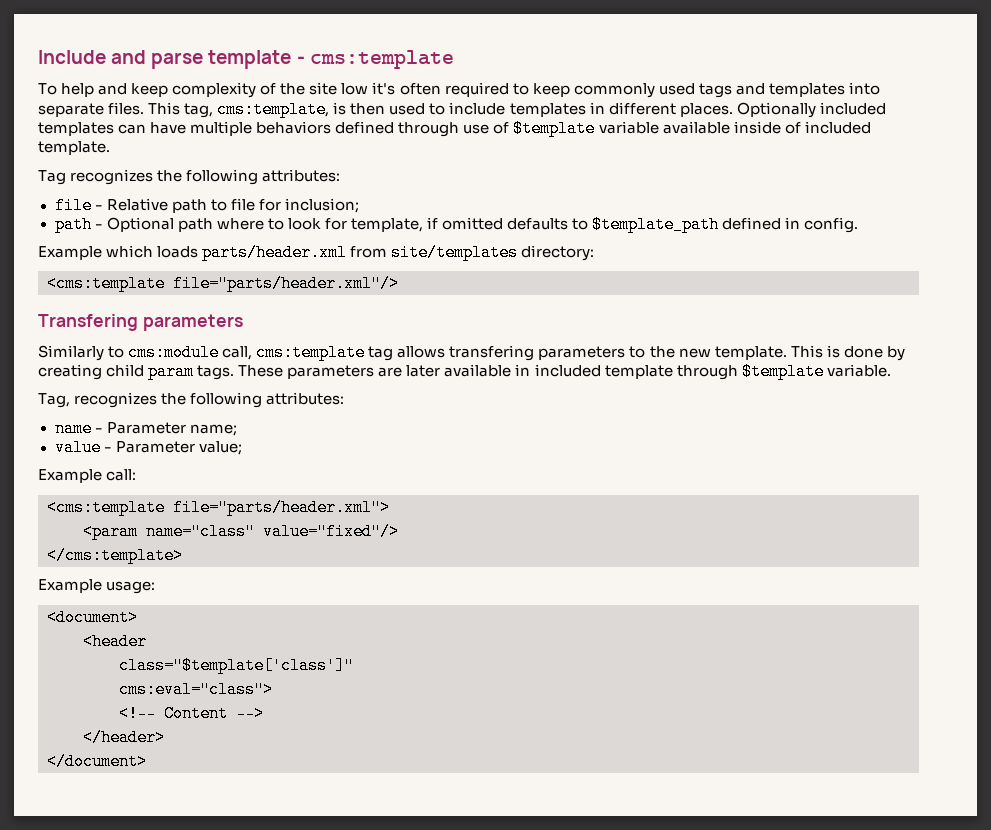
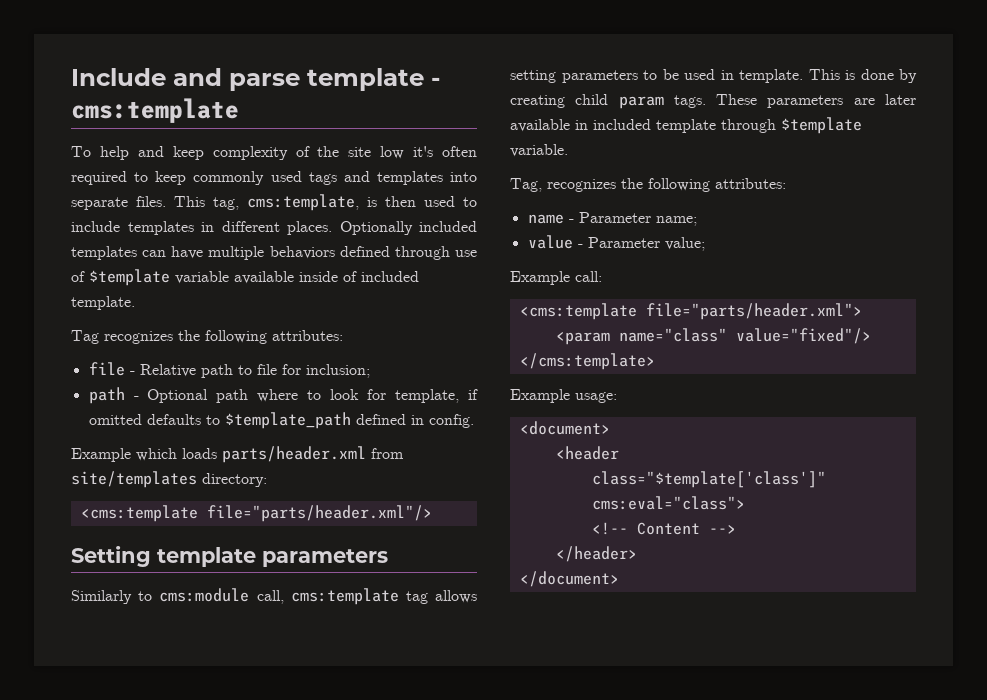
- Transfering parameters
+ Setting template parameters
- Similarly to cms:module call, cms:template tag allows transfering parameters to the new template.
+ Similarly to cms:module call, cms:template tag allows setting parameters to be used in template.

